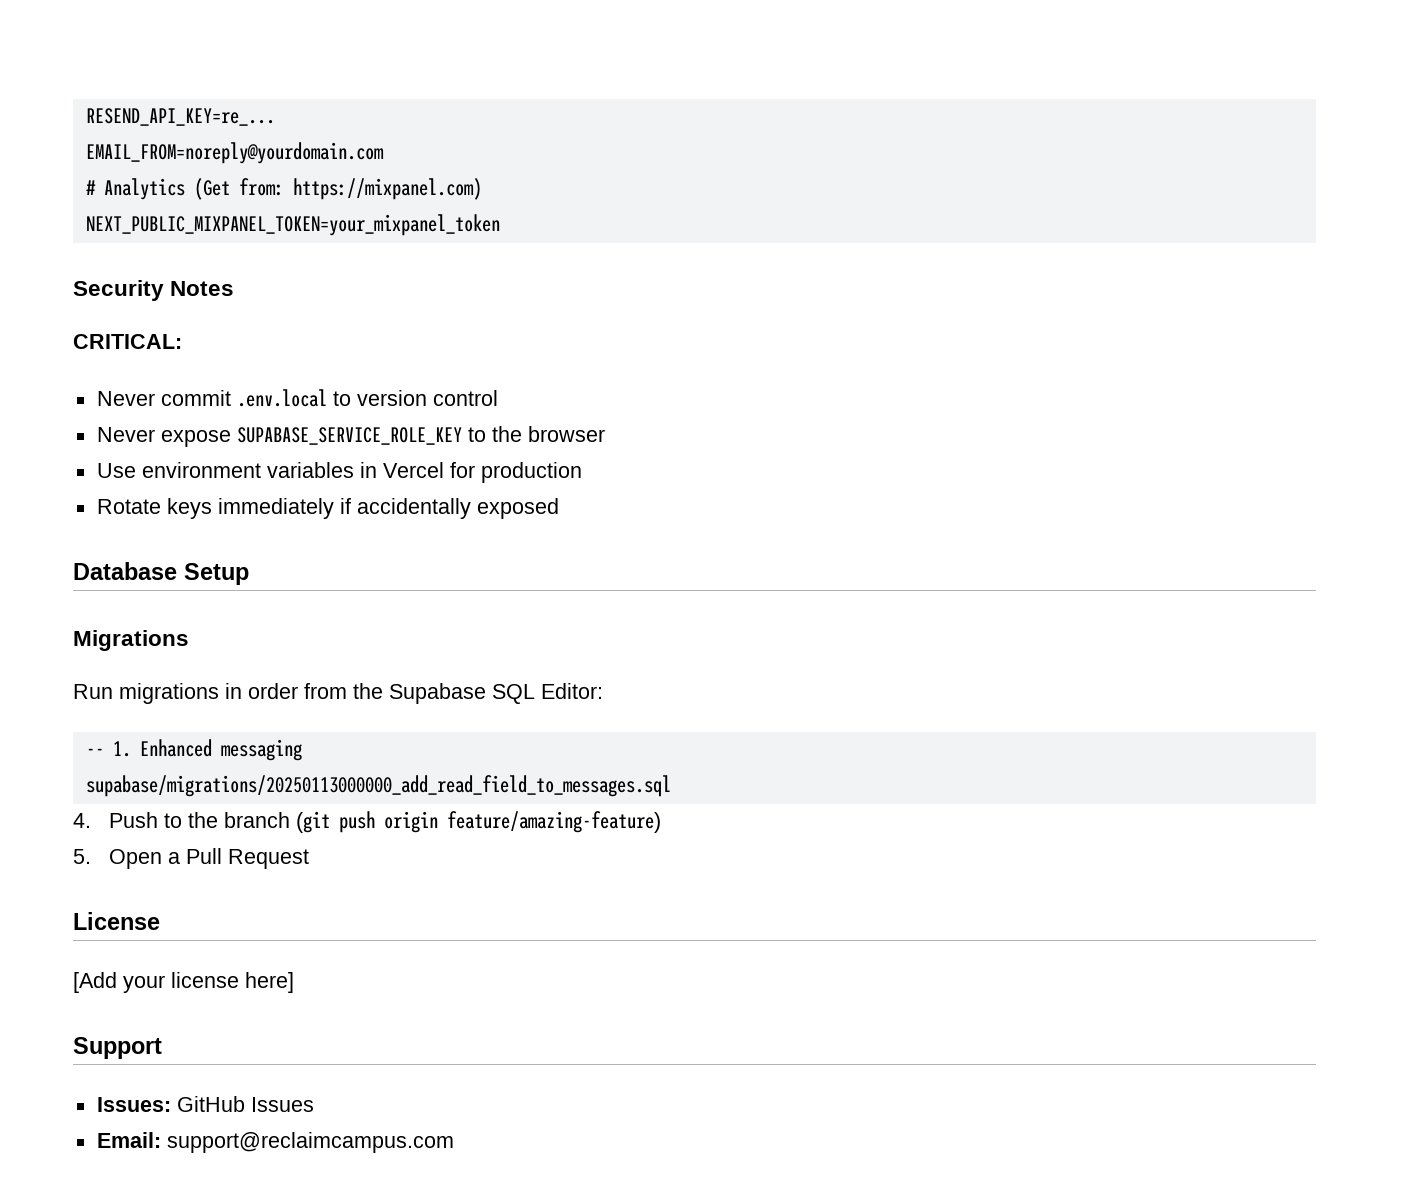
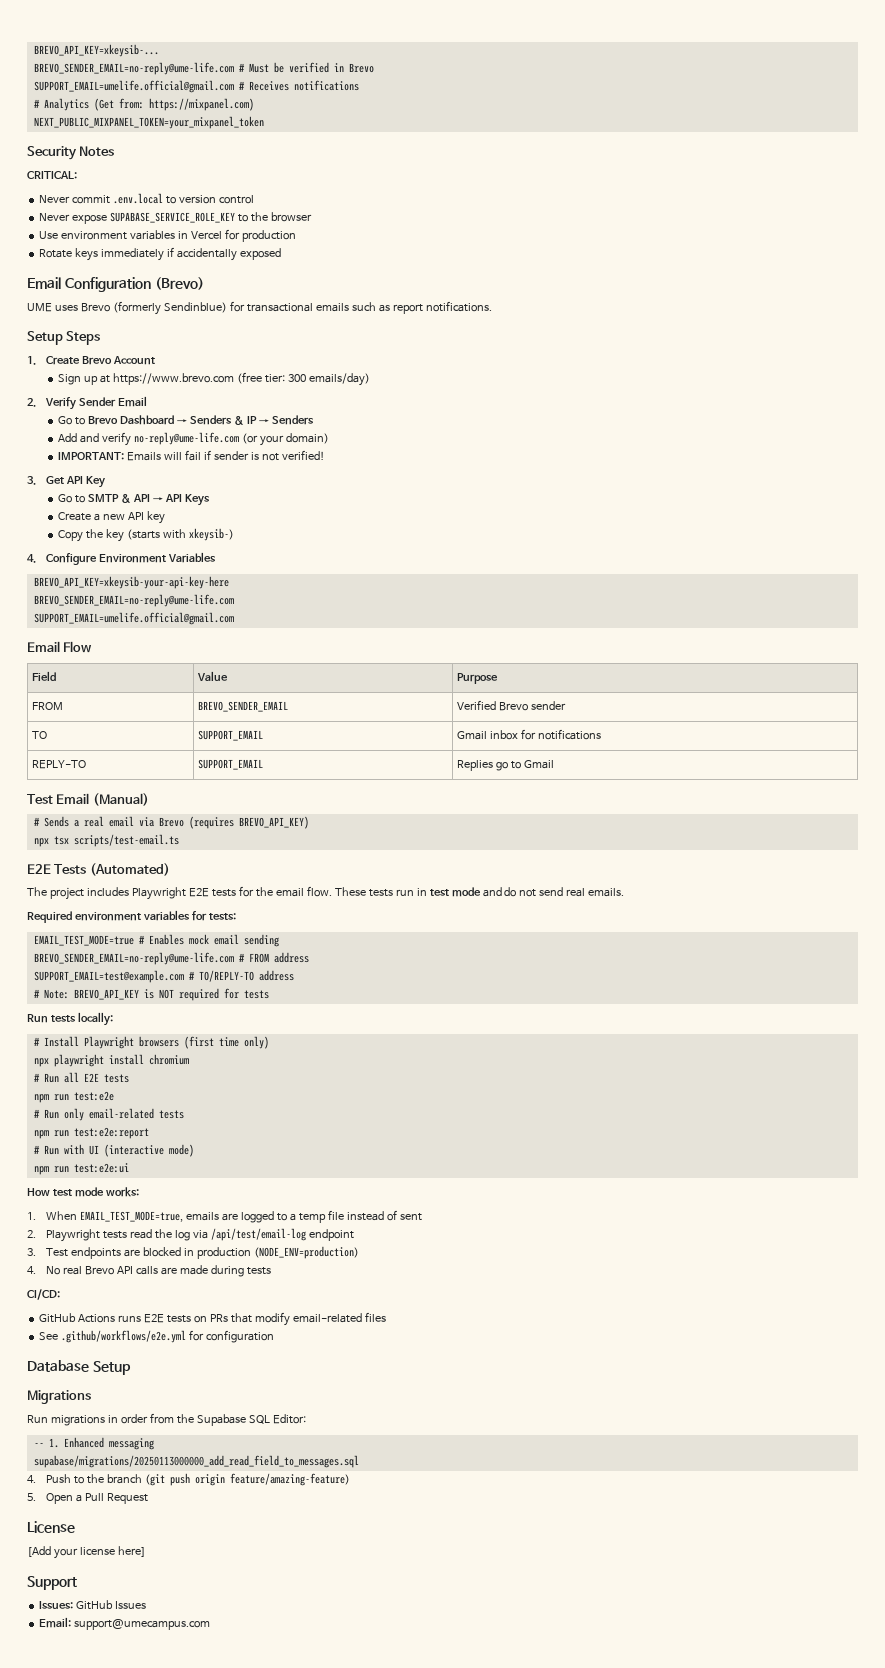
- RESEND_API_KEY=re_...
- EMAIL_FROM=noreply@yourdomain.com
+ BREVO_API_KEY=xkeysib-...
+ BREVO_SENDER_EMAIL=no-reply@ume-life.com # Must be verified in Brevo
+ SUPPORT_EMAIL=umelife.official@gmail.com # Receives notifications
+ Email Configuration (Brevo)
+ UME uses Brevo (formerly Sendinblue) for transactional emails such as report notifications.
+ Setup Steps
+ 1. Create Brevo Account
+ Sign up at https://www.brevo.com (free tier: 300 emails/day)
+ 2. Verify Sender Email
+ Go to Brevo Dashboard → Senders & IP → Senders
+ Add and verify no-reply@ume-life.com (or your domain)
+ IMPORTANT: Emails will fail if sender is not verified!
+ 3. Get API Key
+ Go to SMTP & API → API Keys
+ Create a new API key
+ Copy the key (starts with xkeysib-)
+ 4. Configure Environment Variables
+ BREVO_API_KEY=xkeysib-your-api-key-here
+ BREVO_SENDER_EMAIL=no-reply@ume-life.com
+ SUPPORT_EMAIL=umelife.official@gmail.com
+ Email Flow
+ Field | Value | Purpose
+ FROM | BREVO_SENDER_EMAIL | Verified Brevo sender
+ TO | SUPPORT_EMAIL | Gmail inbox for notifications
+ REPLY-TO | SUPPORT_EMAIL | Replies go to Gmail
+ Test Email (Manual)
+ # Sends a real email via Brevo (requires BREVO_API_KEY)
+ npx tsx scripts/test-email.ts
+ E2E Tests (Automated)
+ The project includes Playwright E2E tests for the email flow. These tests run in test mode and do not send real emails.
+ Required environment variables for tests:
+ EMAIL_TEST_MODE=true # Enables mock email sending
+ BREVO_SENDER_EMAIL=no-reply@ume-life.com # FROM address
+ SUPPORT_EMAIL=test@example.com # TO/REPLY-TO address
+ # Note: BREVO_API_KEY is NOT required for tests
+ Run tests locally:
+ # Install Playwright browsers (first time only)
+ npx playwright install chromium
+ # Run all E2E tests
+ npm run test:e2e
+ # Run only email-related tests
+ npm run test:e2e:report
+ # Run with UI (interactive mode)
+ npm run test:e2e:ui
+ How test mode works:
+ 1. When EMAIL_TEST_MODE=true, emails are logged to a temp file instead of sent
+ 2. Playwright tests read the log via /api/test/email-log endpoint
+ 3. Test endpoints are blocked in production (NODE_ENV=production)
+ 4. No real Brevo API calls are made during tests
+ CI/CD:
+ GitHub Actions runs E2E tests on PRs that modify email-related files
+ See .github/workflows/e2e.yml for configuration
- Email: support@reclaimcampus.com
+ Email: support@umecampus.com

